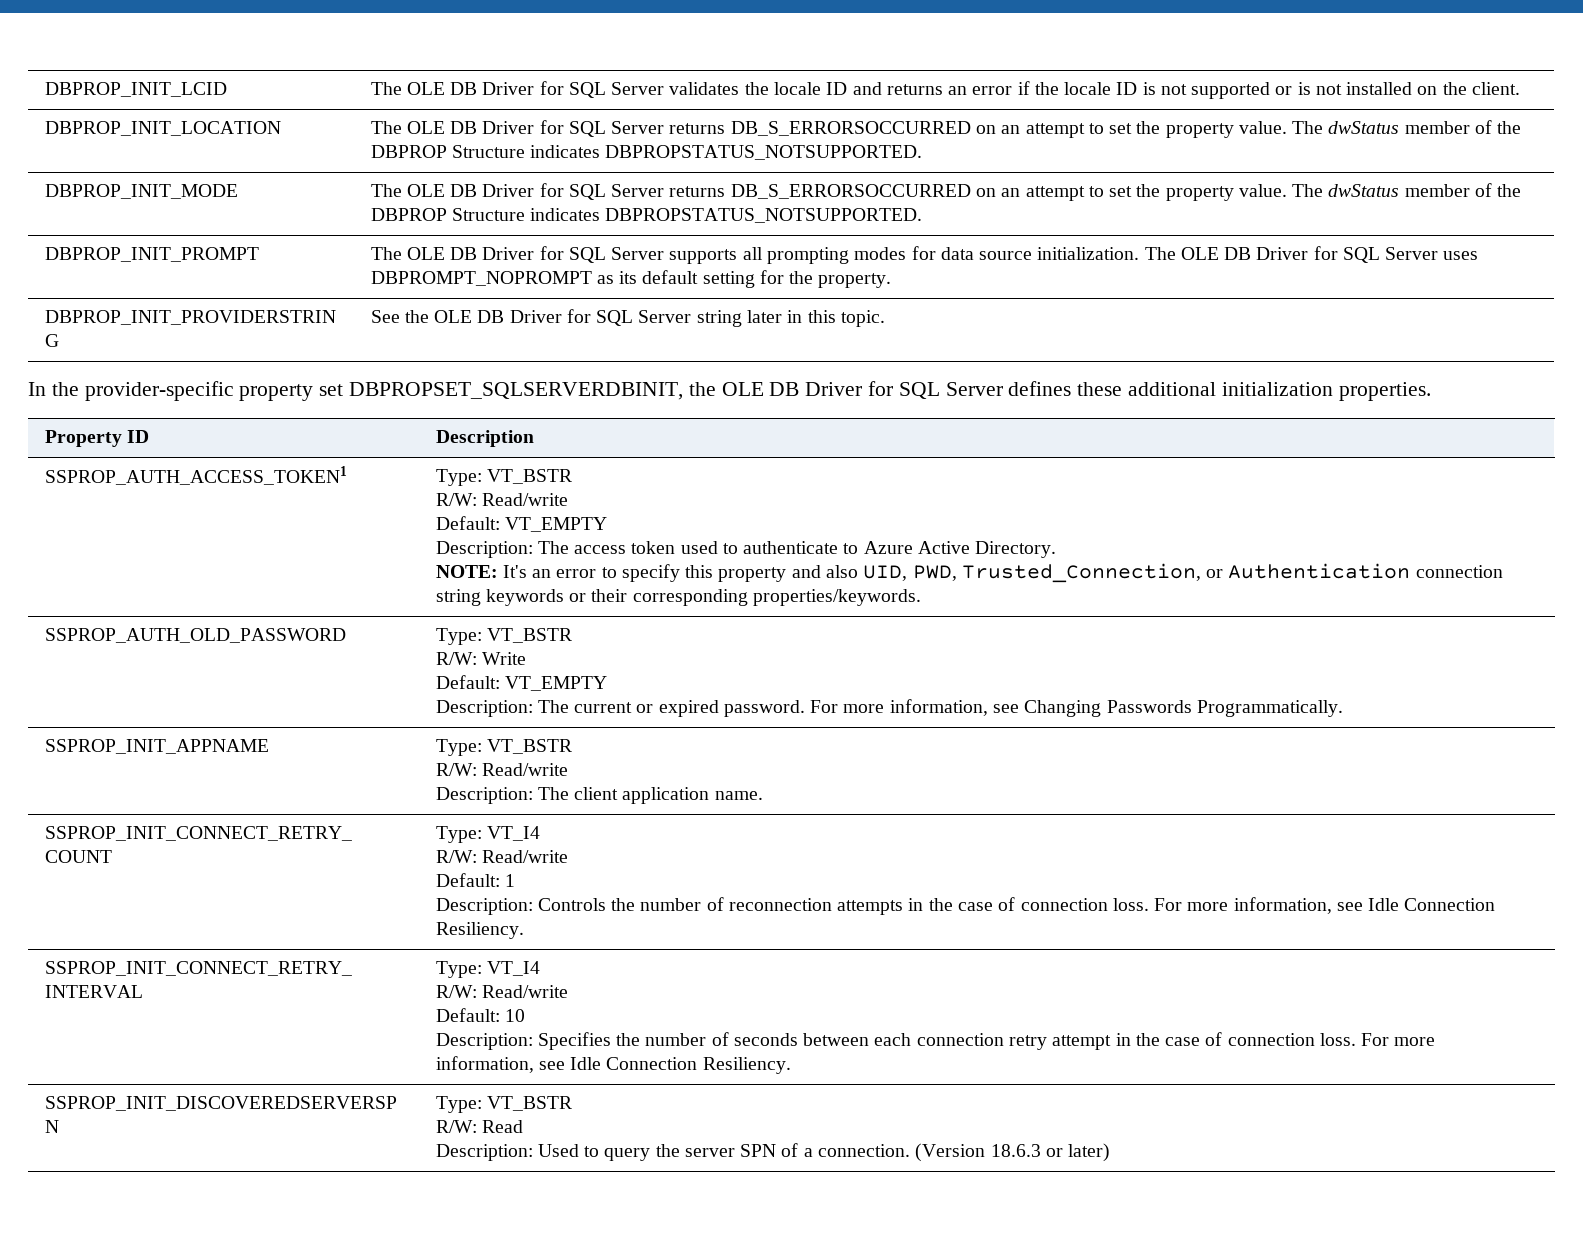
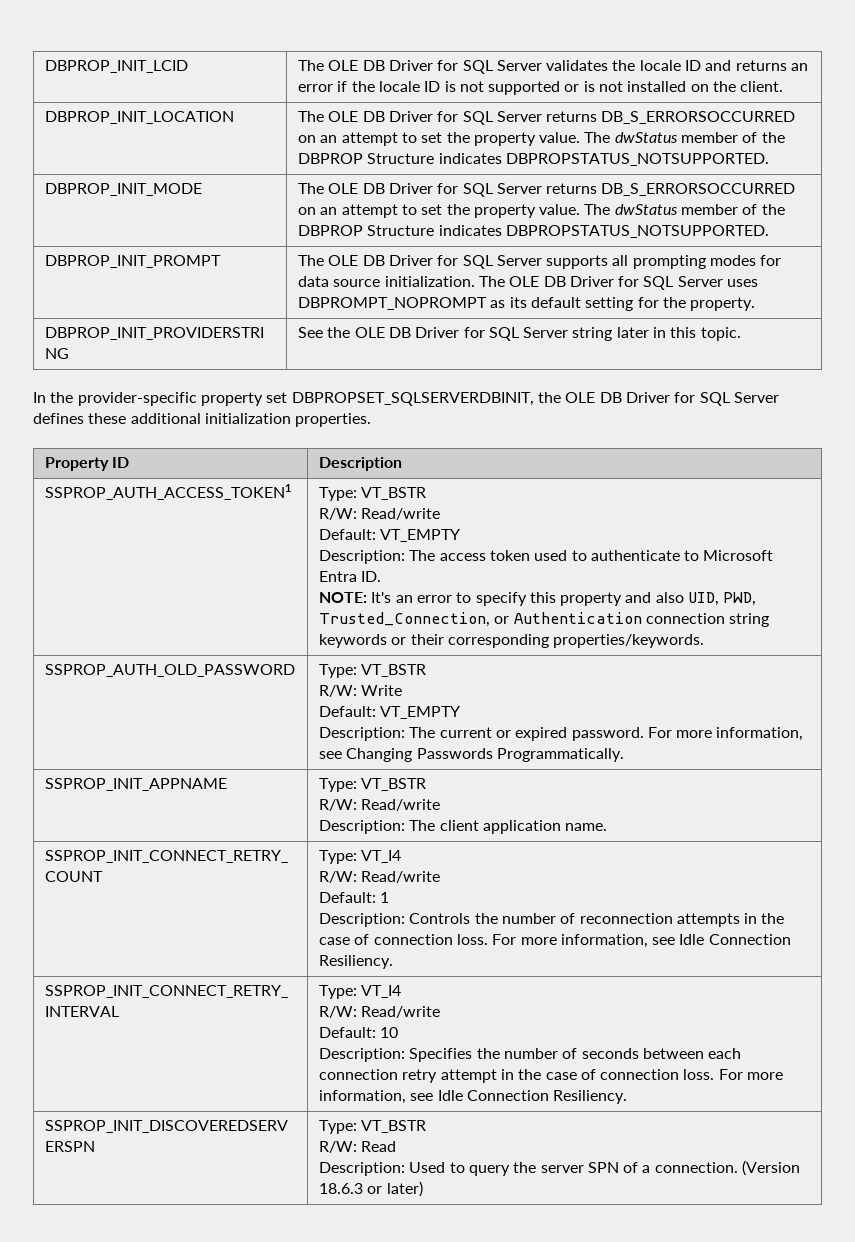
  SSPROP_AUTH_ACCESS_TOKEN1 | Type: VT_BSTR
  R/W: Read/write
  Default: VT_EMPTY
- Description: The access token used to authenticate to Azure Active Directory.
+ Description: The access token used to authenticate to Microsoft Entra ID.

